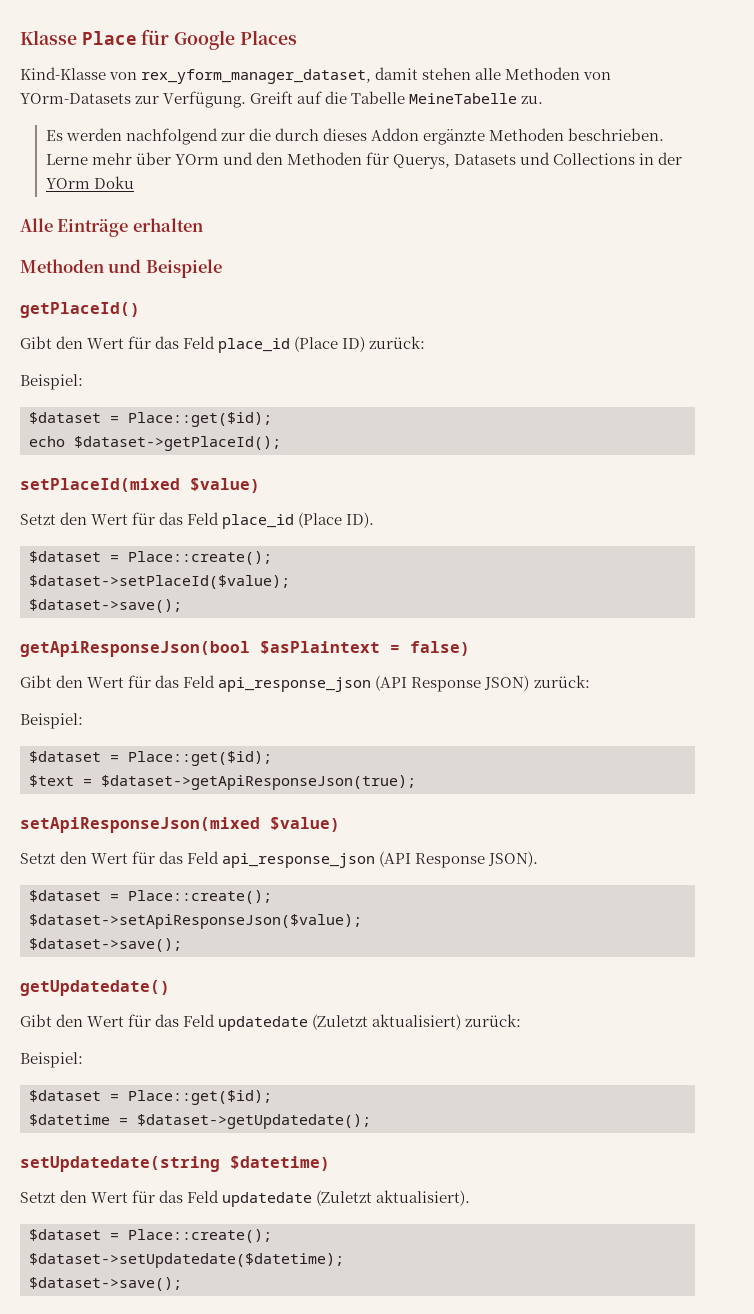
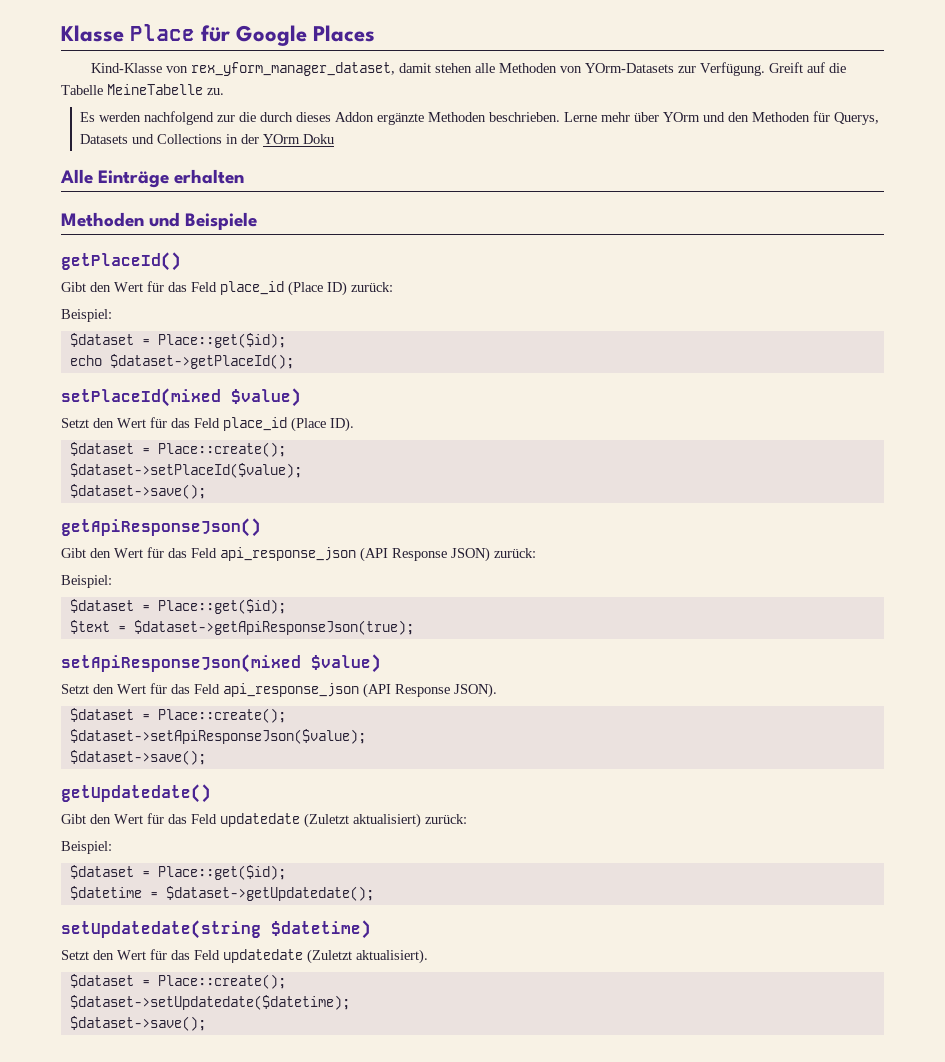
- getApiResponseJson(bool $asPlaintext = false)
+ getApiResponseJson()

